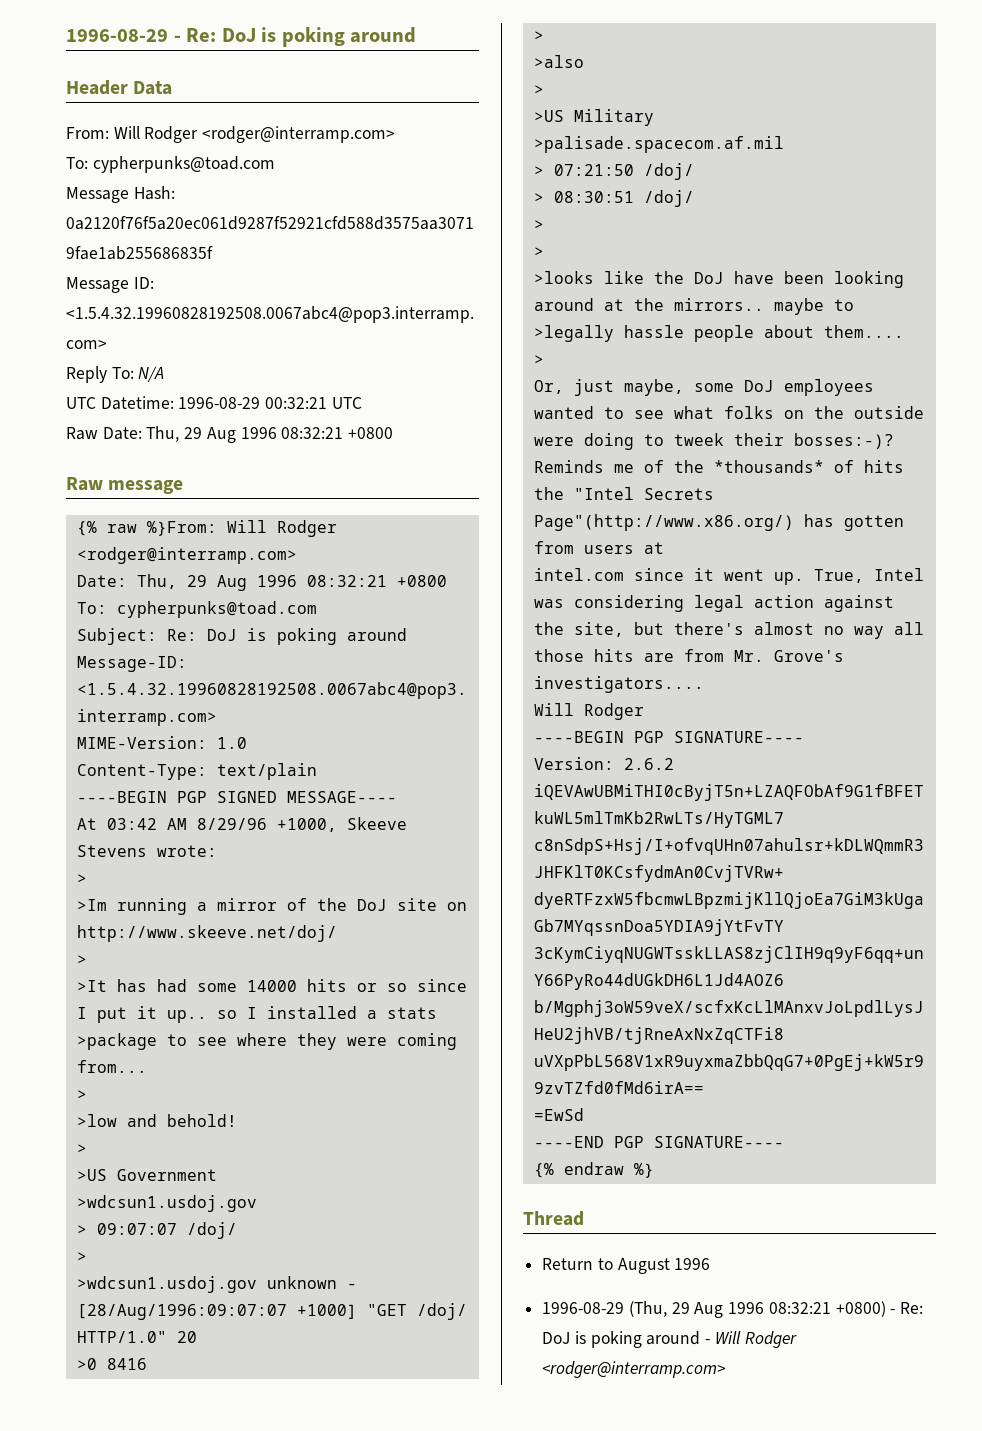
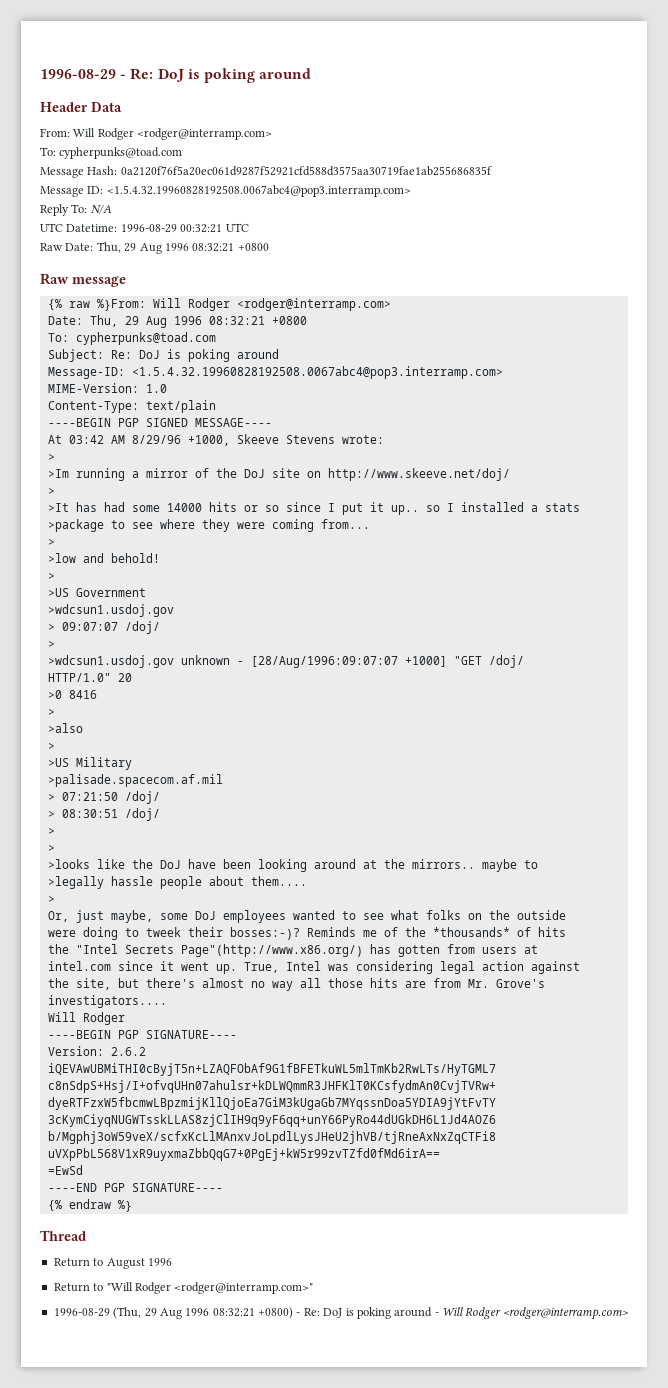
+ Return to "Will Rodger <rodger@interramp.com>"

